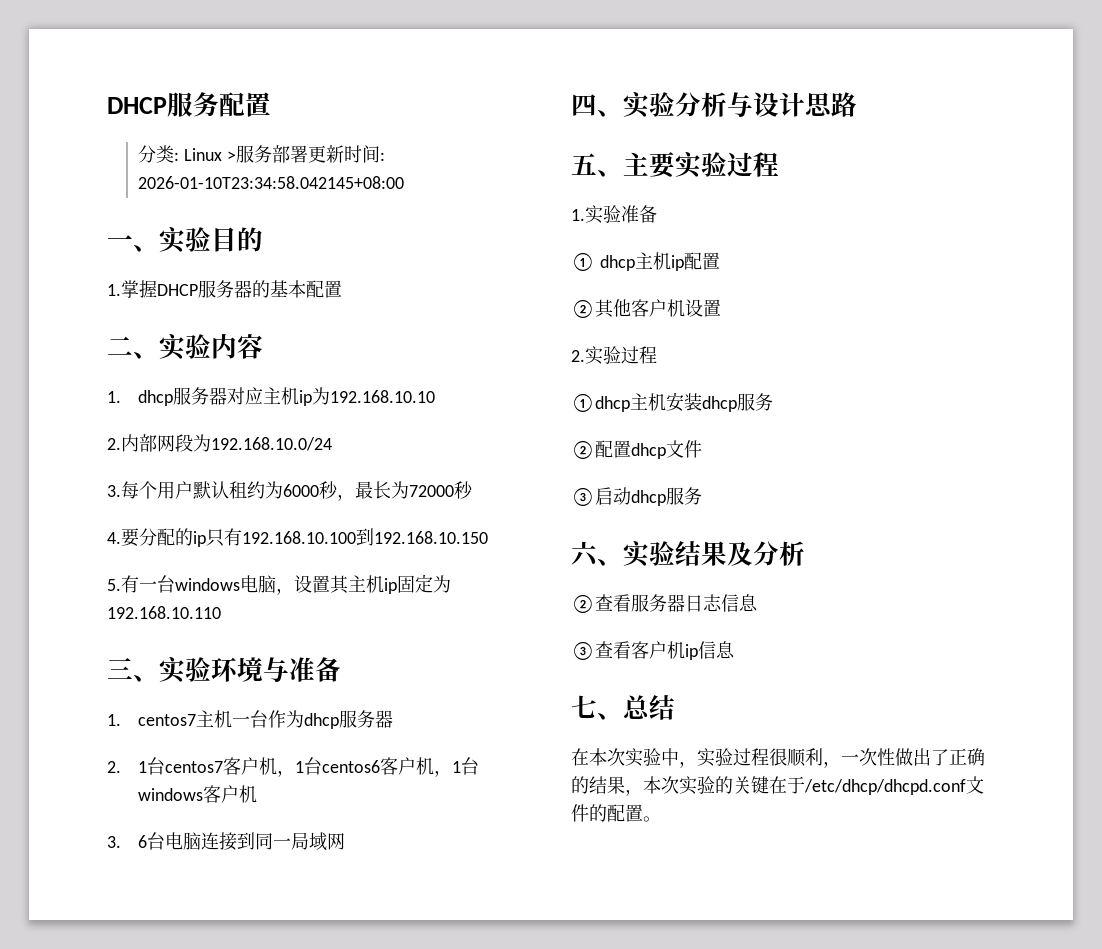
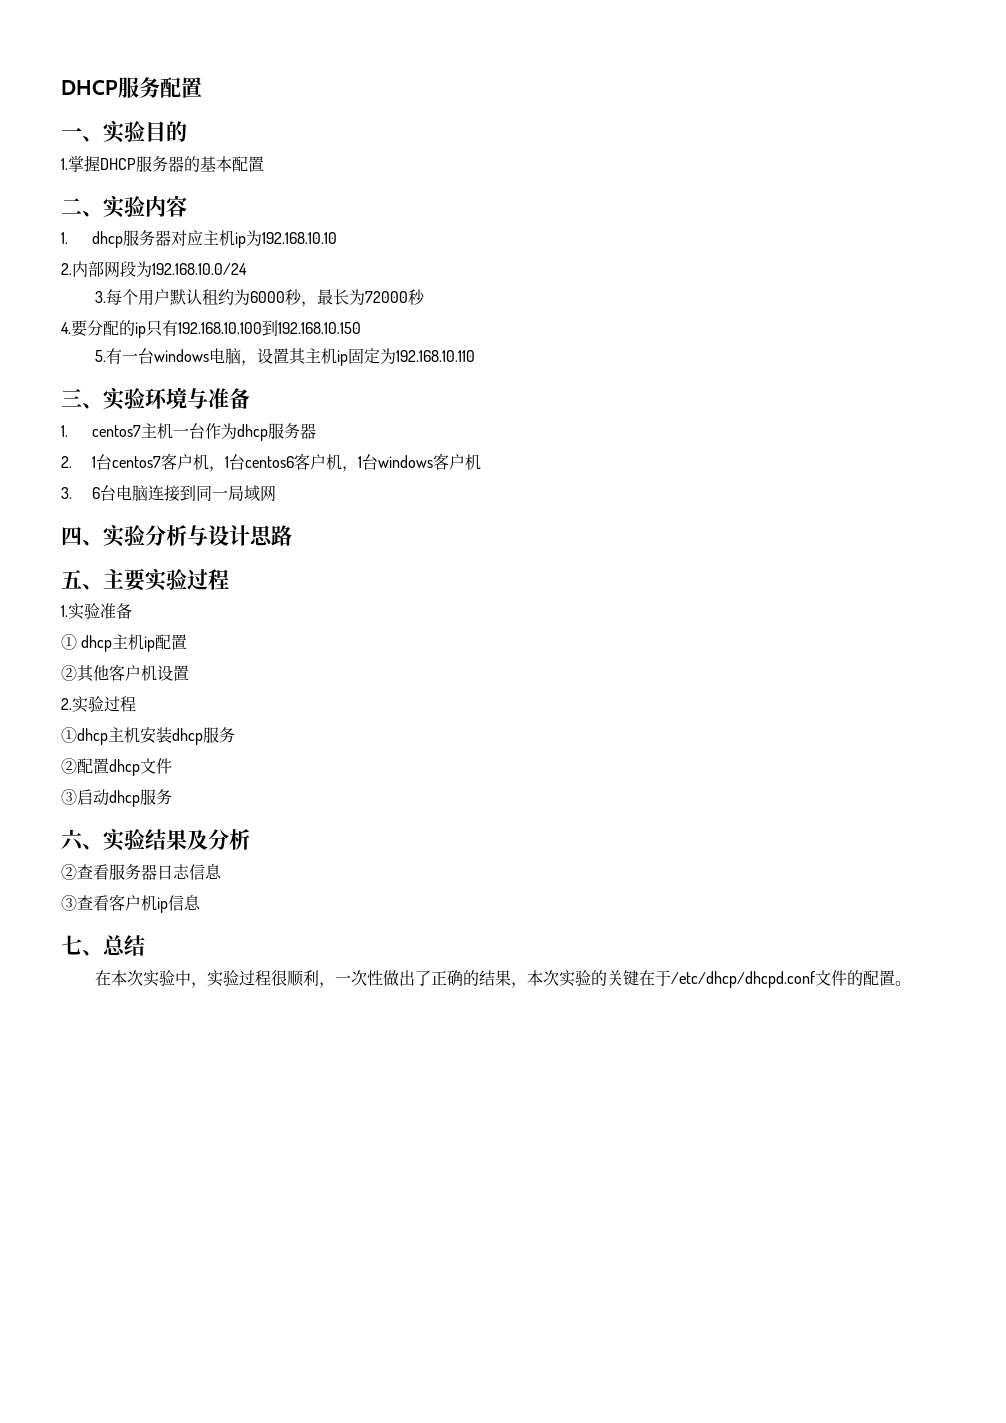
- 分类: Linux >服务部署更新时间: 2026-01-10T23:34:58.042145+08:00

